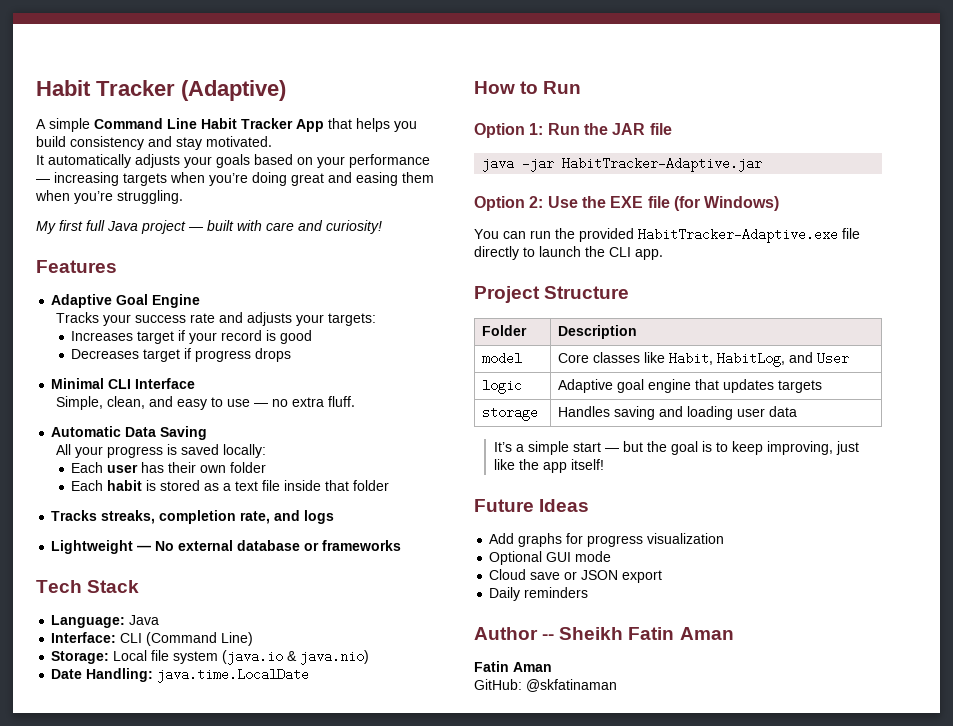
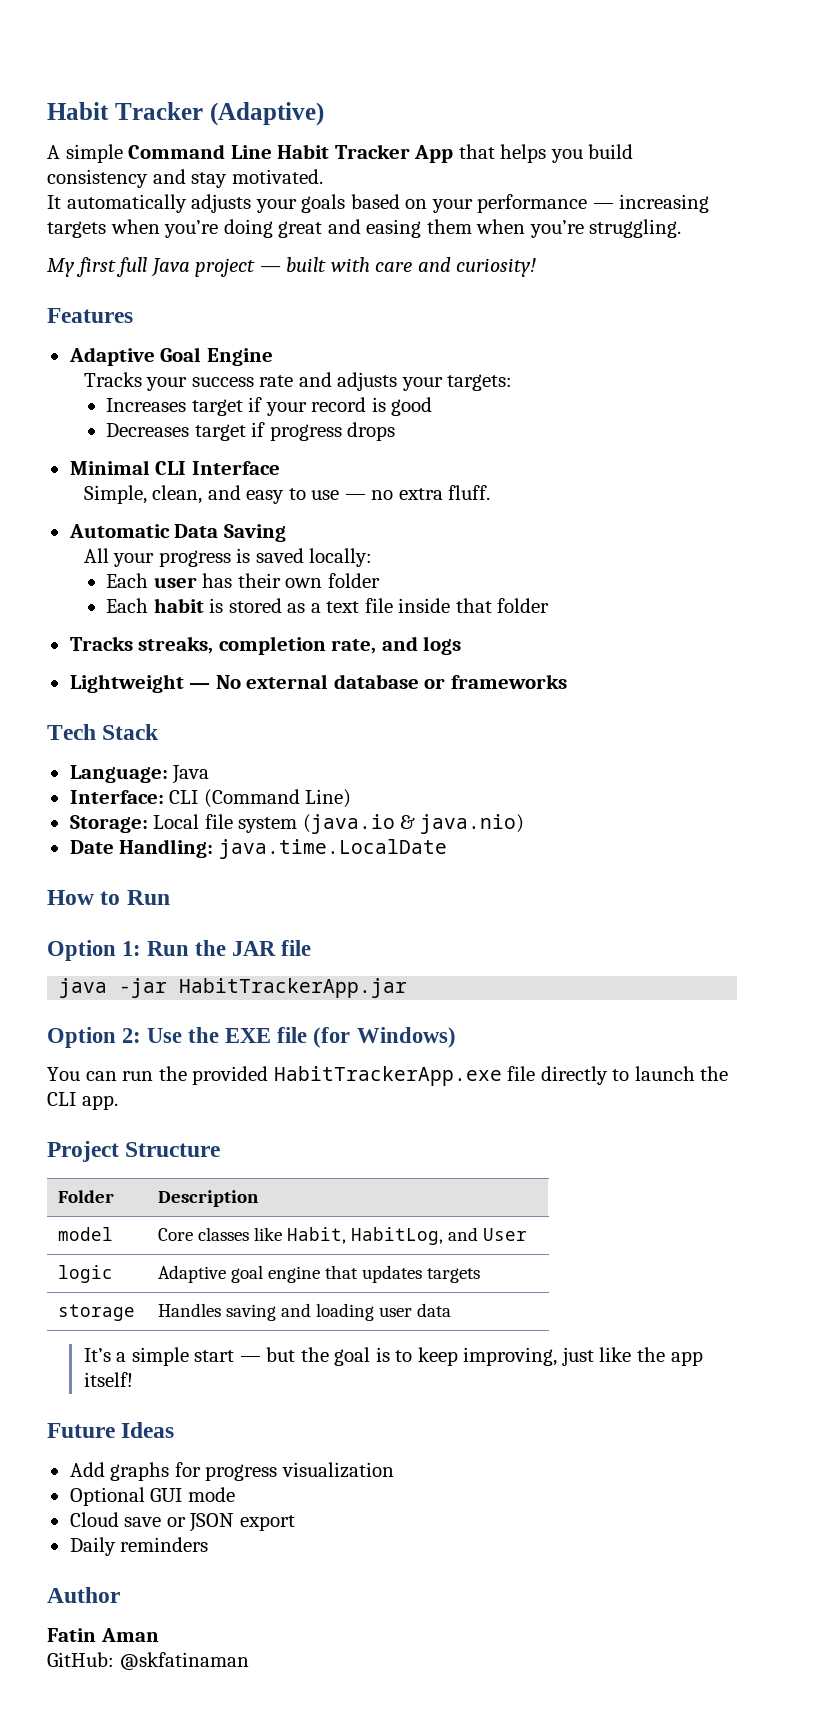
- java -jar HabitTracker-Adaptive.jar
+ java -jar HabitTrackerApp.jar
- You can run the provided HabitTracker-Adaptive.exe file directly to launch the CLI app.
+ You can run the provided HabitTrackerApp.exe file directly to launch the CLI app.
- Author -- Sheikh Fatin Aman
+ Author

